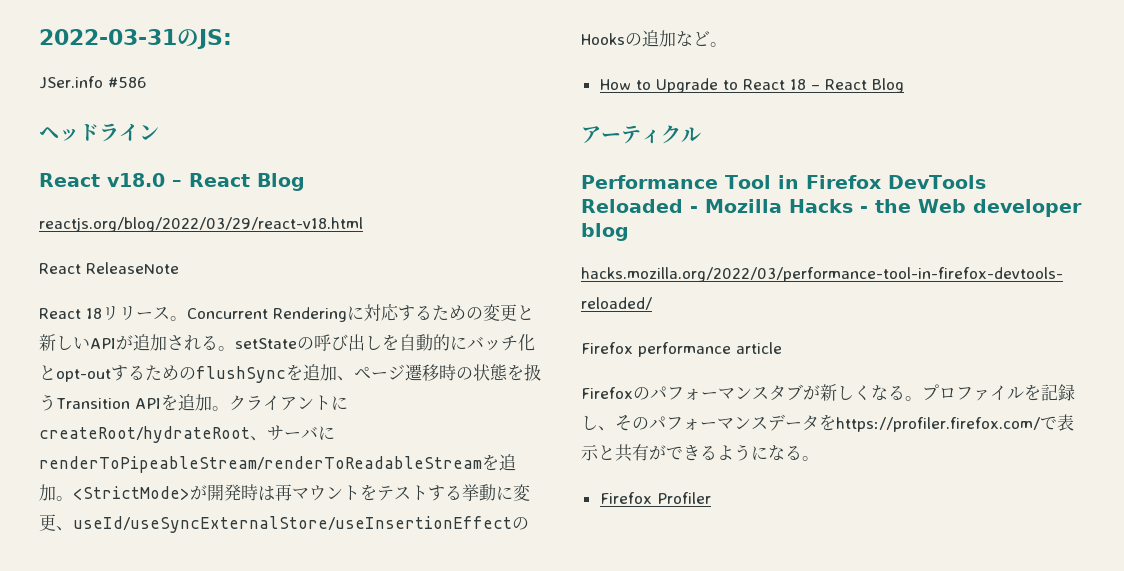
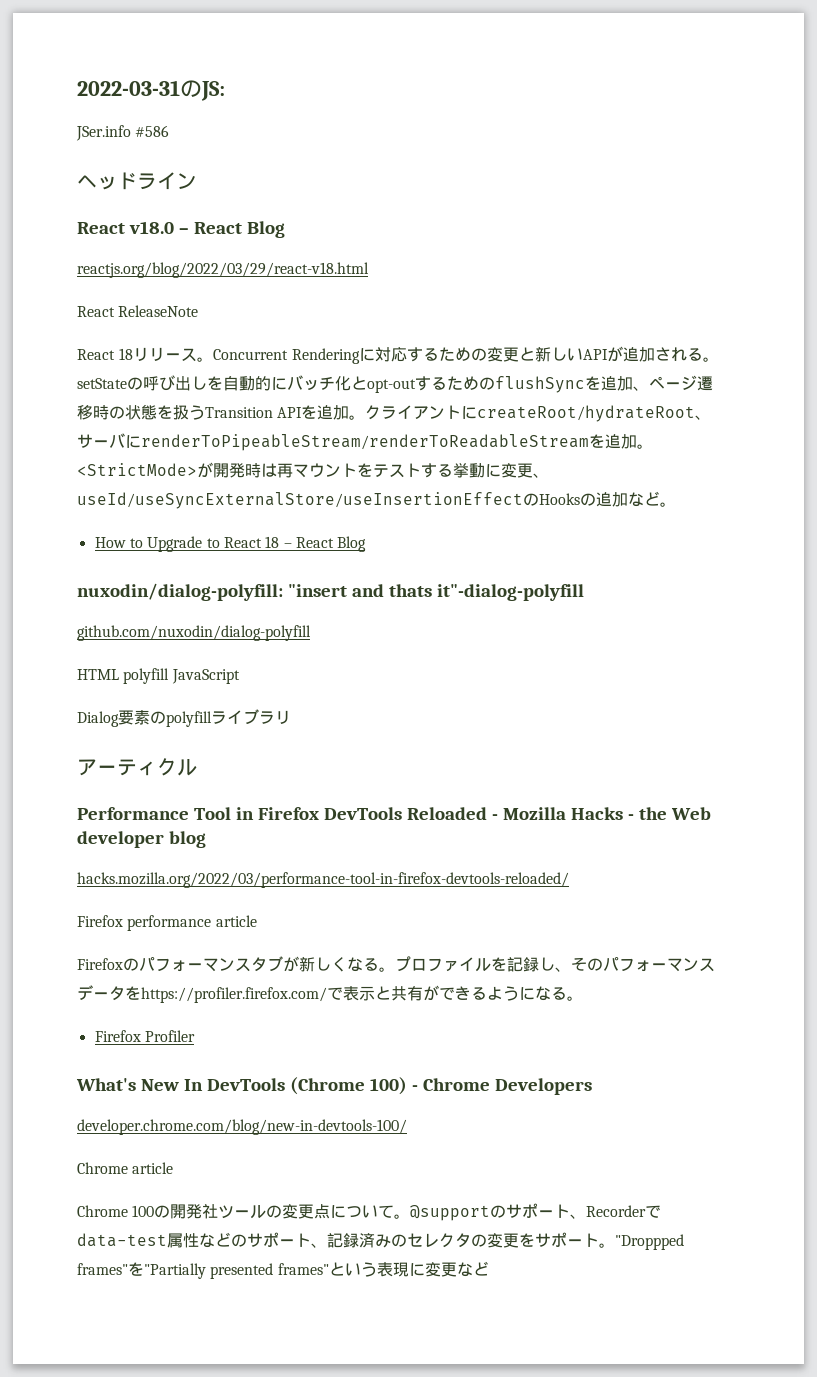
+ nuxodin/dialog-polyfill: "insert and thats it"-dialog-polyfill
+ github.com/nuxodin/dialog-polyfill
+ HTML polyfill JavaScript
+ Dialog要素のpolyfillライブラリ
+ What's New In DevTools (Chrome 100) - Chrome Developers
+ developer.chrome.com/blog/new-in-devtools-100/
+ Chrome article
+ Chrome 100の開発社ツールの変更点について。@supportのサポート、Recorderでdata-test属性などのサポート、記録済みのセレクタの変更をサポート。"Droppped frames"を"Partially presented frames"という表現に変更など

